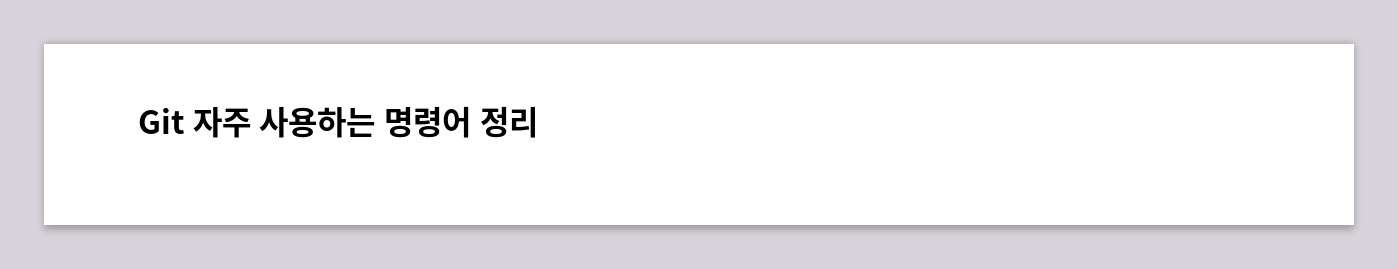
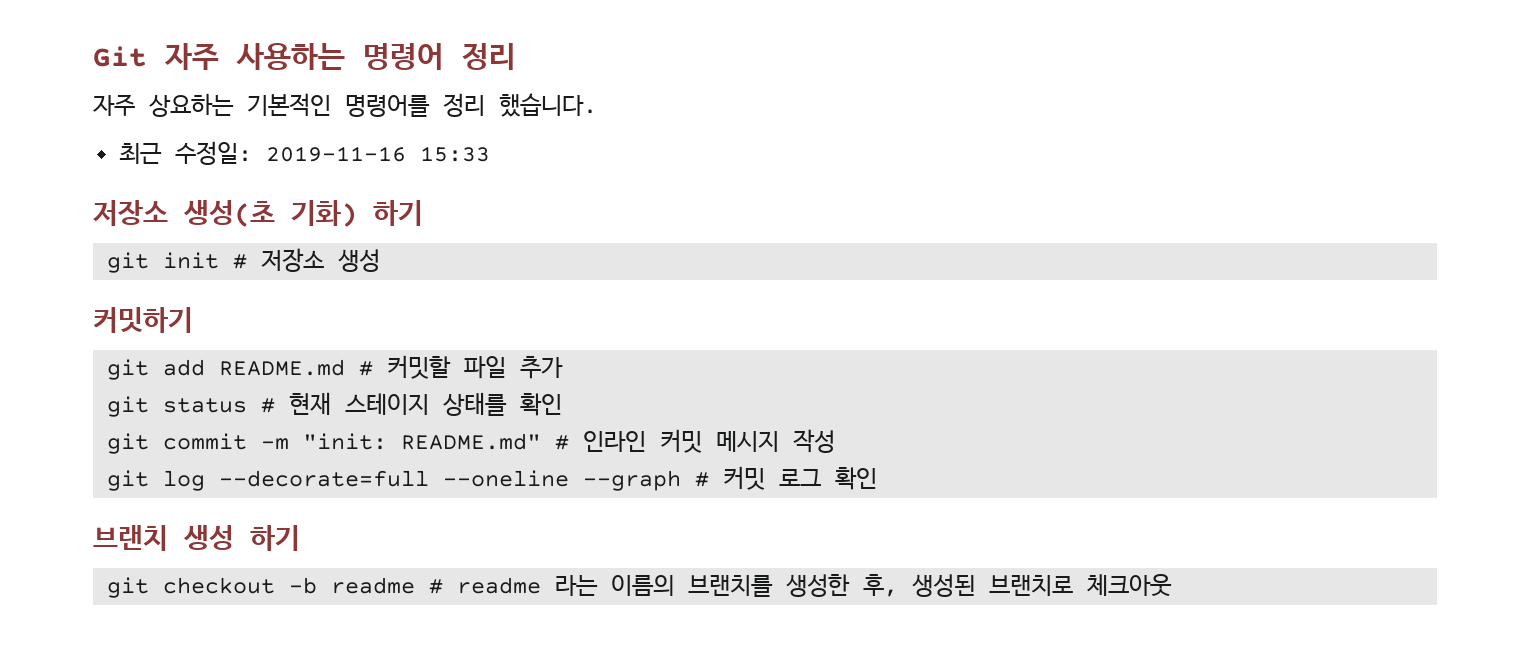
+ 자주 상요하는 기본적인 명령어를 정리 했습니다.
+ 최근 수정일: 2019-11-16 15:33
+ 저장소 생성(초 기화) 하기
+ git init # 저장소 생성
+ 커밋하기
+ git add README.md # 커밋할 파일 추가
+ git status # 현재 스테이지 상태를 확인
+ git commit -m "init: README.md" # 인라인 커밋 메시지 작성
+ git log --decorate=full --oneline --graph # 커밋 로그 확인
+ 브랜치 생성 하기
+ git checkout -b readme # readme 라는 이름의 브랜치를 생성한 후, 생성된 브랜치로 체크아웃

